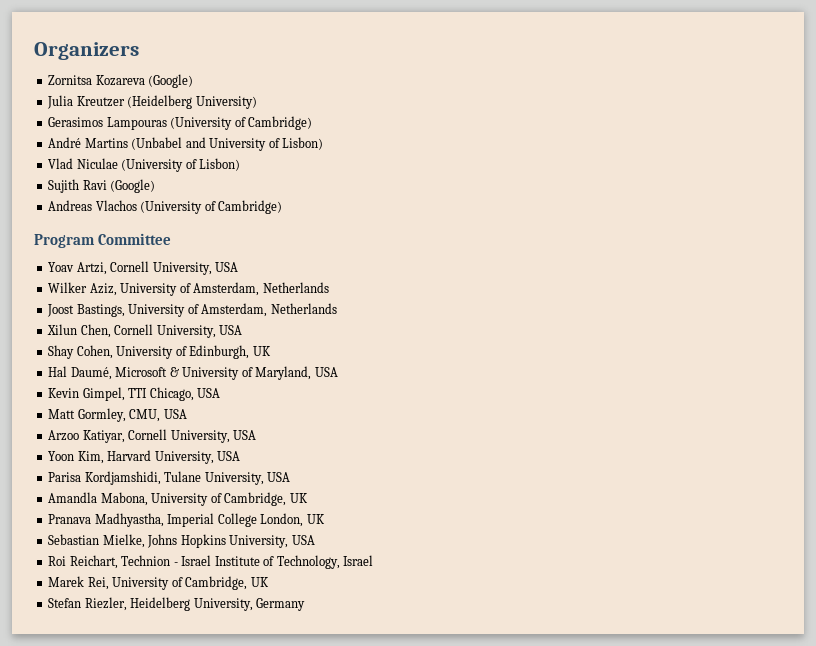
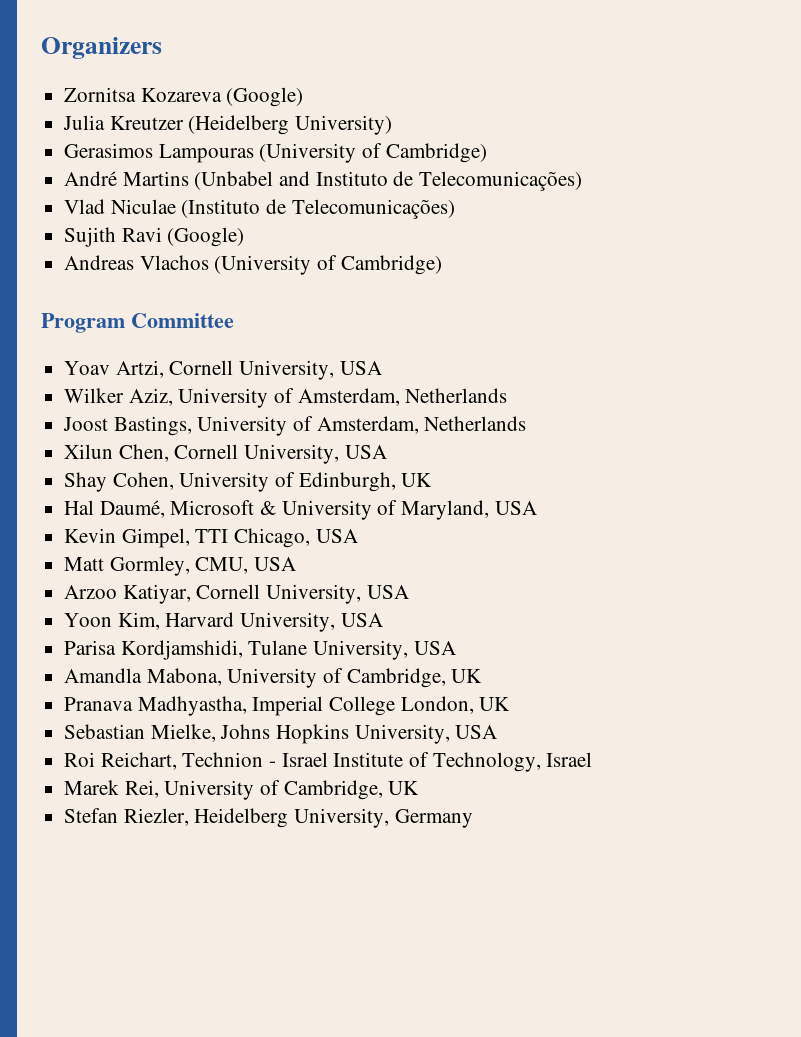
- André Martins (Unbabel and University of Lisbon)
+ André Martins (Unbabel and Instituto de Telecomunicações)
- Vlad Niculae (University of Lisbon)
+ Vlad Niculae (Instituto de Telecomunicações)

